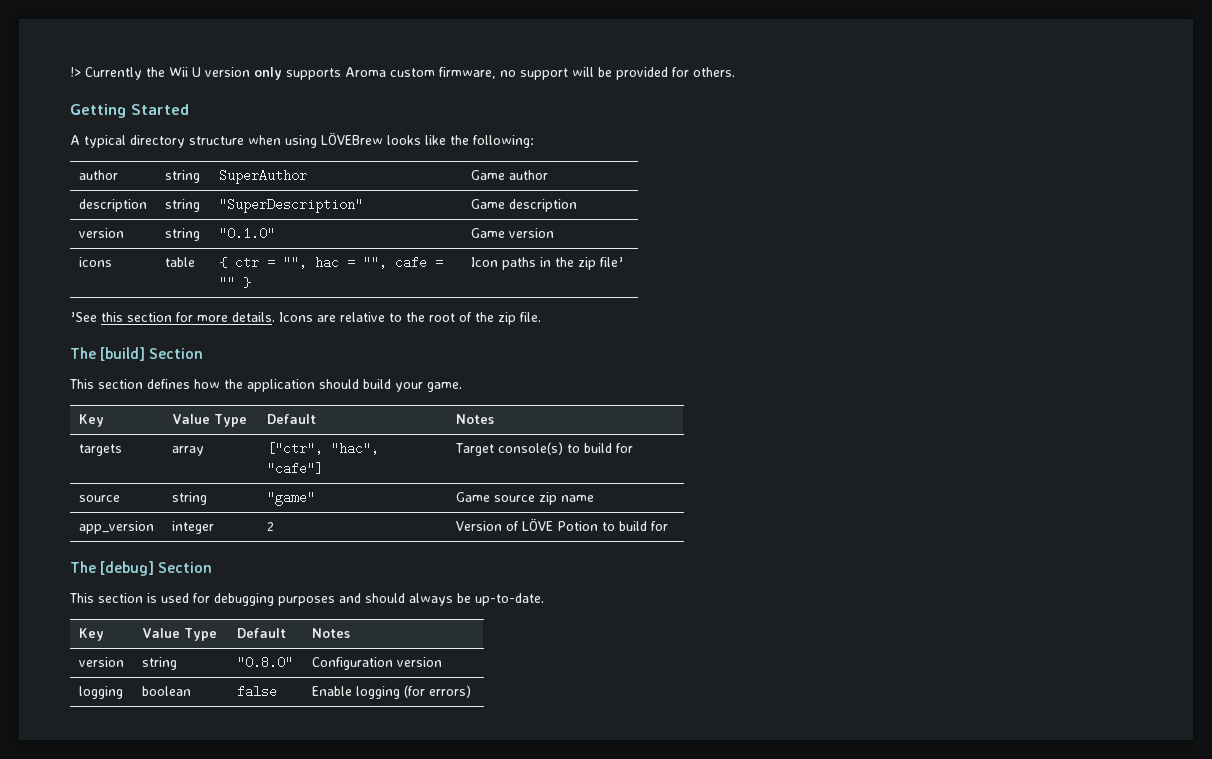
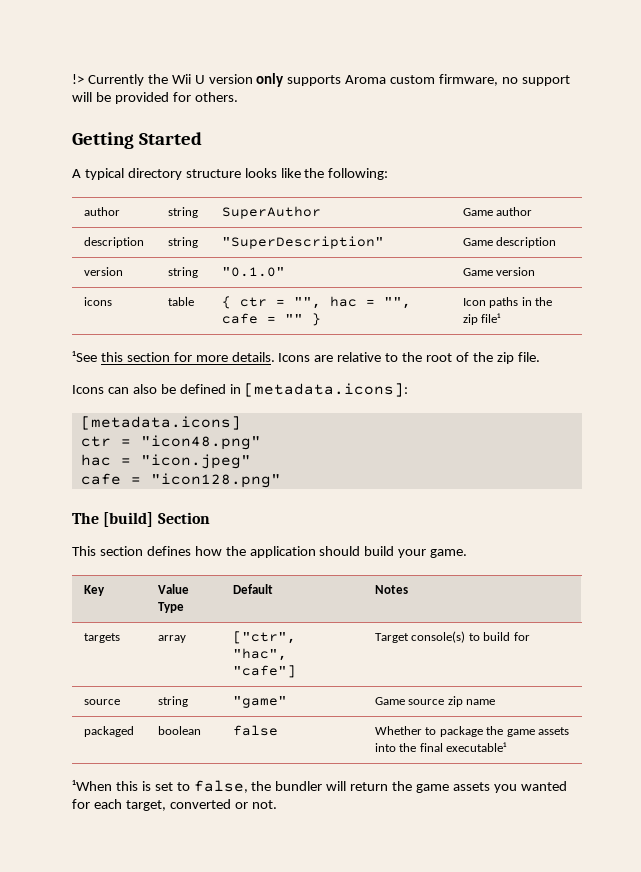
- A typical directory structure when using LÖVEBrew looks like the following:
+ A typical directory structure looks like the following:
+ Icons can also be defined in [metadata.icons]:
+ [metadata.icons]
+ ctr = "icon48.png"
+ hac = "icon.jpeg"
+ cafe = "icon128.png"
- app_version | integer | 2 | Version of LÖVE Potion to build for
- The [debug] Section
- This section is used for debugging purposes and should always be up-to-date.
- Key | Value Type | Default | Notes
- version | string | "0.8.0" | Configuration version
- logging | boolean | false | Enable logging (for errors)
+ packaged | boolean | false | Whether to package the game assets into the final executable¹
+ ¹When this is set to false, the bundler will return the game assets you wanted for each target, converted or not.

